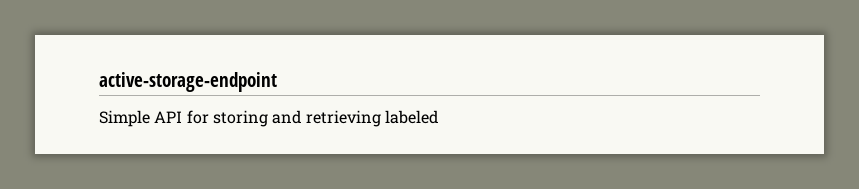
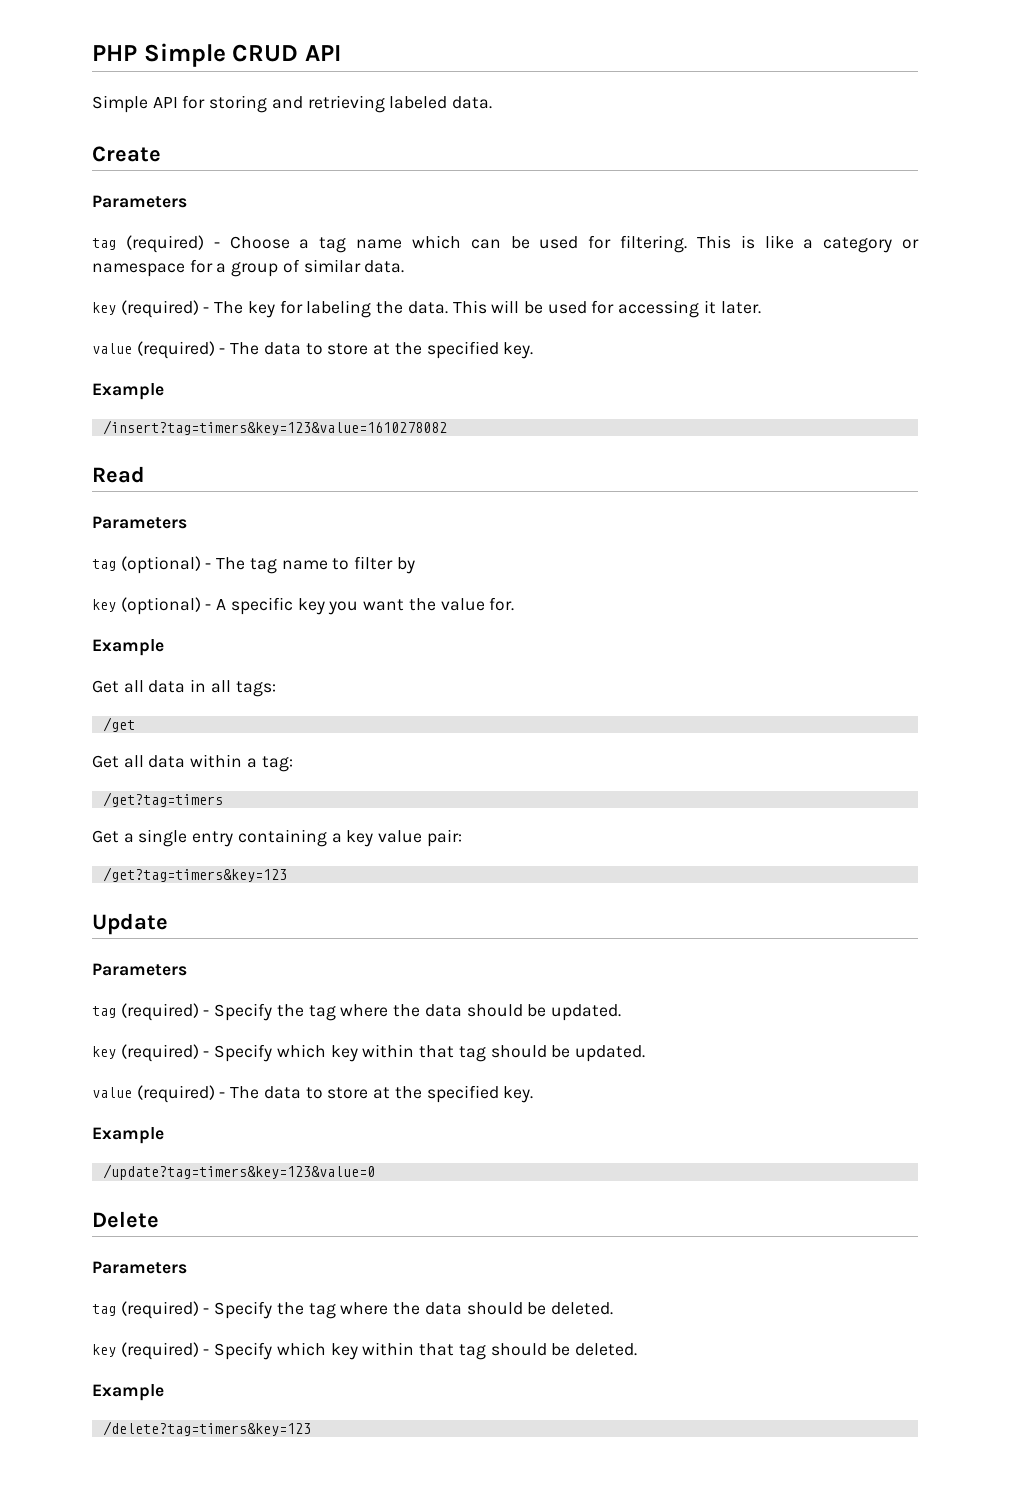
- active-storage-endpoint
+ PHP Simple CRUD API
- Simple API for storing and retrieving labeled
+ Simple API for storing and retrieving labeled data.
+ Create
+ Parameters
+ tag (required) - Choose a tag name which can be used for filtering. This is like a category or namespace for a group of similar data.
+ key (required) - The key for labeling the data. This will be used for accessing it later.
+ value (required) - The data to store at the specified key.
+ Example
+ /insert?tag=timers&key=123&value=1610278082
+ Read
+ Parameters
+ tag (optional) - The tag name to filter by
+ key (optional) - A specific key you want the value for.
+ Example
+ Get all data in all tags:
+ /get
+ Get all data within a tag:
+ /get?tag=timers
+ Get a single entry containing a key value pair:
+ /get?tag=timers&key=123
+ Update
+ Parameters
+ tag (required) - Specify the tag where the data should be updated.
+ key (required) - Specify which key within that tag should be updated.
+ value (required) - The data to store at the specified key.
+ Example
+ /update?tag=timers&key=123&value=0
+ Delete
+ Parameters
+ tag (required) - Specify the tag where the data should be deleted.
+ key (required) - Specify which key within that tag should be deleted.
+ Example
+ /delete?tag=timers&key=123

